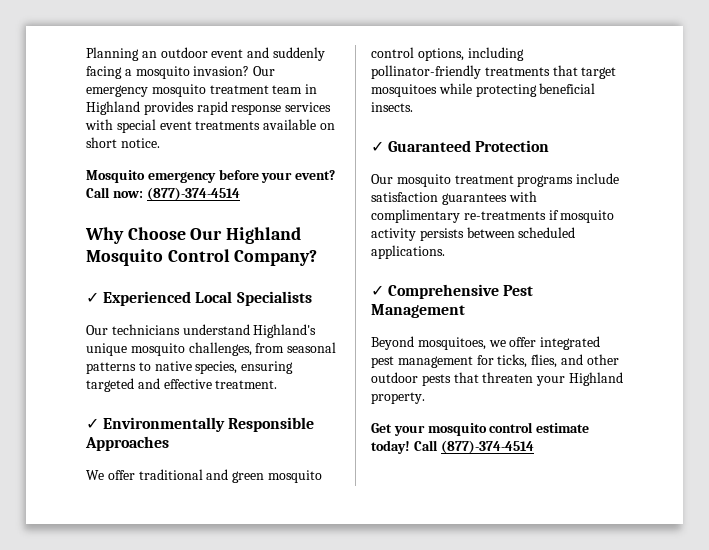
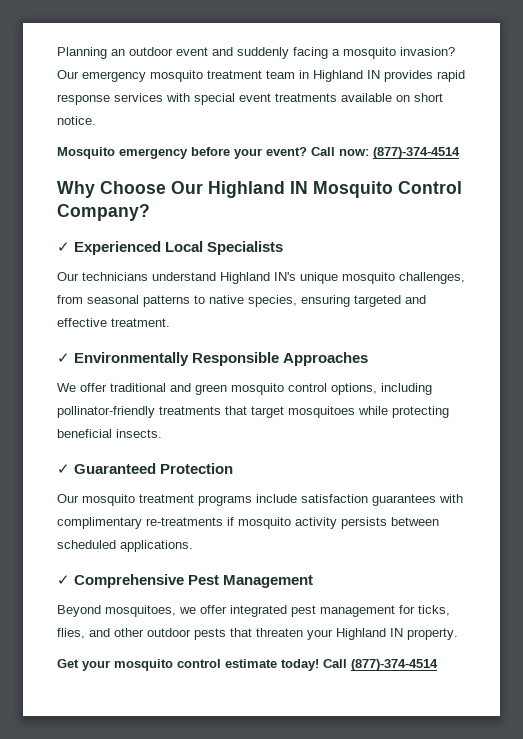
- Our emergency mosquito treatment team in Highland provides rapid response services with special event treatments available on short notice.
+ Our emergency mosquito treatment team in Highland IN provides rapid response services with special event treatments available on short notice.
- Why Choose Our Highland Mosquito Control Company?
+ Why Choose Our Highland IN Mosquito Control Company?
- Our technicians understand Highland's unique mosquito challenges, from seasonal patterns to native species, ensuring targeted and effective treatment.
+ Our technicians understand Highland IN's unique mosquito challenges, from seasonal patterns to native species, ensuring targeted and effective treatment.
- Beyond mosquitoes, we offer integrated pest management for ticks, flies, and other outdoor pests that threaten your Highland property.
+ Beyond mosquitoes, we offer integrated pest management for ticks, flies, and other outdoor pests that threaten your Highland IN property.

